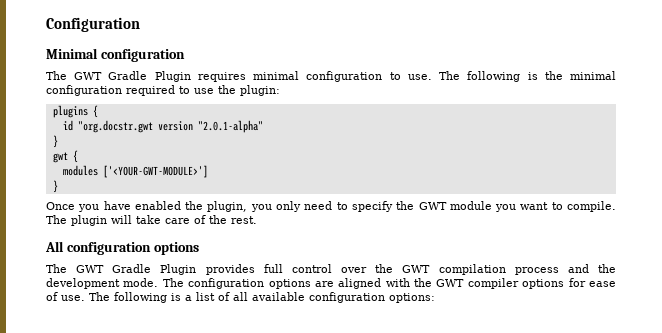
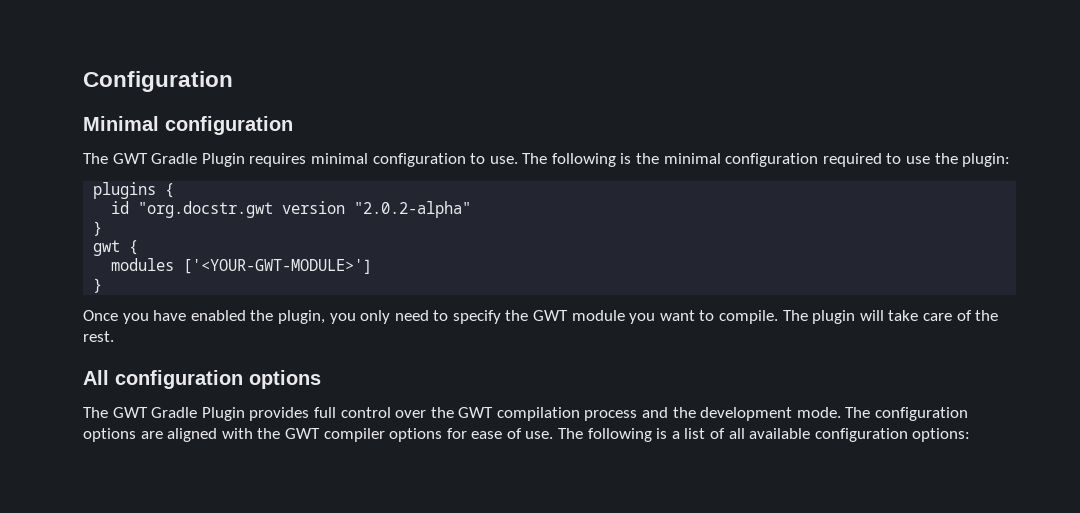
- id "org.docstr.gwt version "2.0.1-alpha"
+ id "org.docstr.gwt version "2.0.2-alpha"

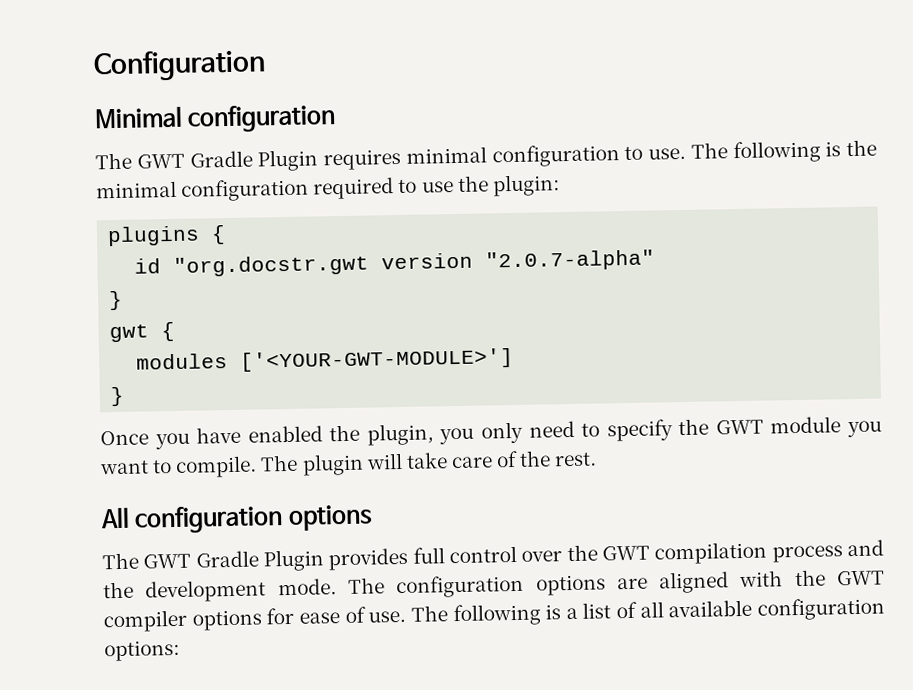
- id "org.docstr.gwt version "2.0.2-alpha"
+ id "org.docstr.gwt version "2.0.7-alpha"

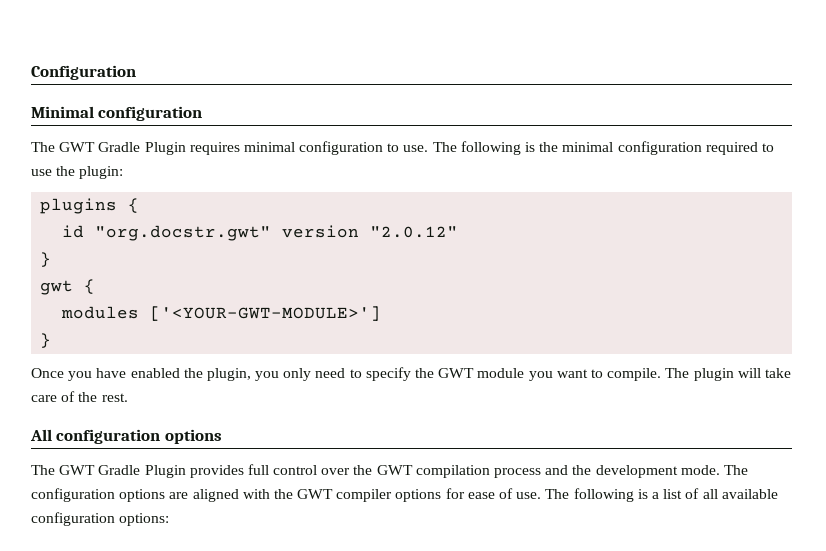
- id "org.docstr.gwt version "2.0.7-alpha"
+ id "org.docstr.gwt" version "2.0.12"

